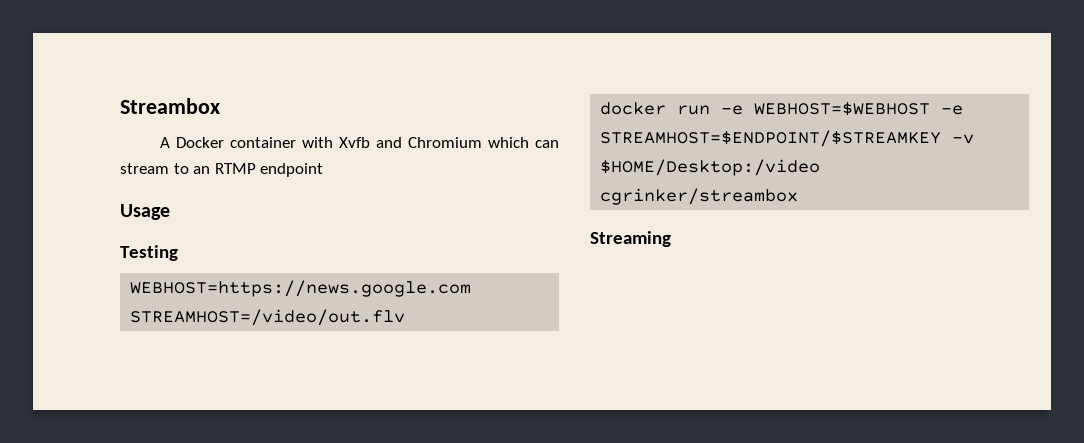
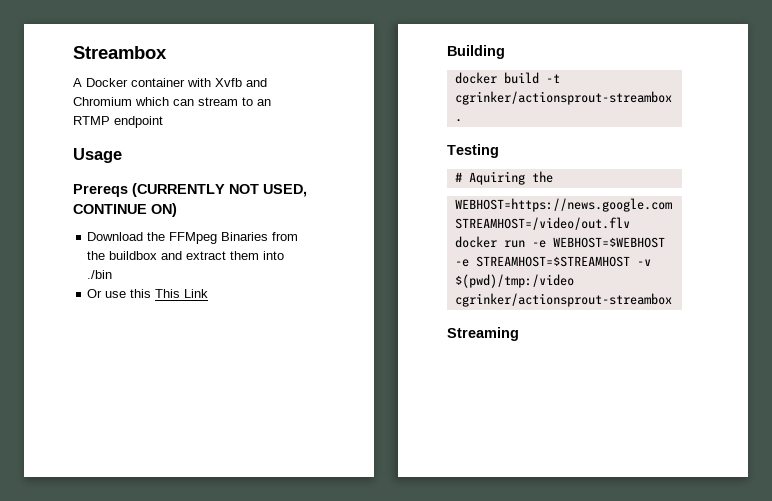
+ Prereqs (CURRENTLY NOT USED, CONTINUE ON)
+ Download the FFMpeg Binaries from the buildbox and extract them into ./bin
+ Or use this This Link
+ Building
+ docker build -t cgrinker/actionsprout-streambox .
  Testing
+ # Aquiring the
- docker run -e WEBHOST=$WEBHOST -e STREAMHOST=$ENDPOINT/$STREAMKEY -v $HOME/Desktop:/video cgrinker/streambox
+ docker run -e WEBHOST=$WEBHOST -e STREAMHOST=$STREAMHOST -v $(pwd)/tmp:/video cgrinker/actionsprout-streambox

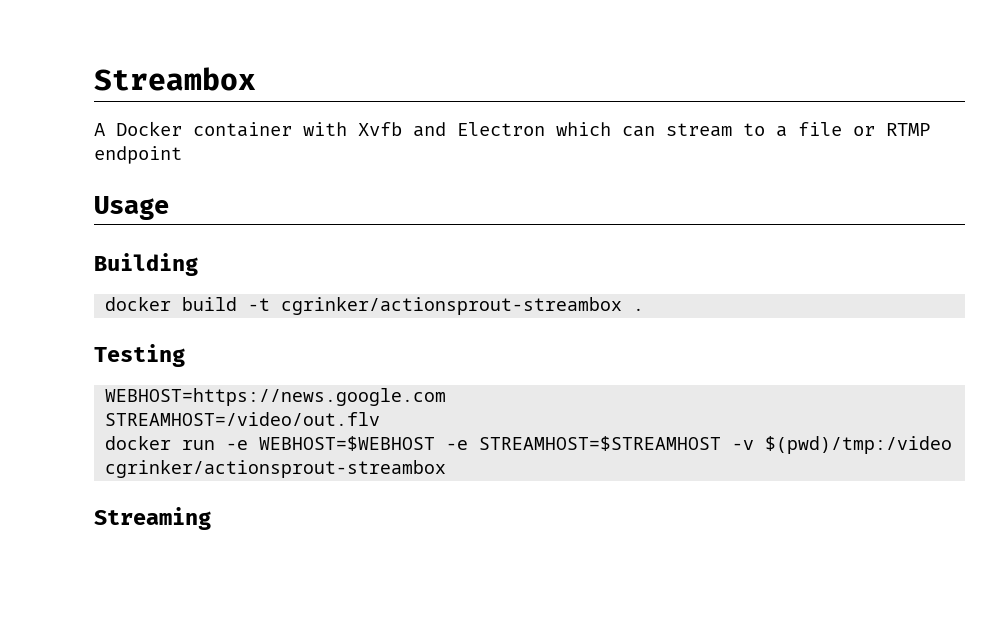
- A Docker container with Xvfb and Chromium which can stream to an RTMP endpoint
+ A Docker container with Xvfb and Electron which can stream to a file or RTMP endpoint
- Prereqs (CURRENTLY NOT USED, CONTINUE ON)
- Download the FFMpeg Binaries from the buildbox and extract them into ./bin
- Or use this This Link
- # Aquiring the

